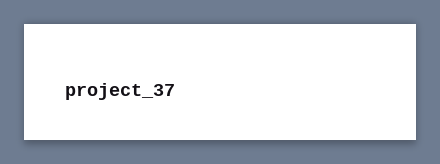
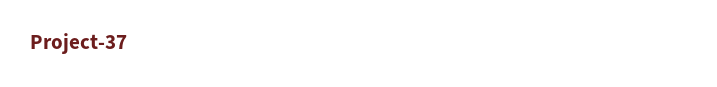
- project_37
+ Project-37

